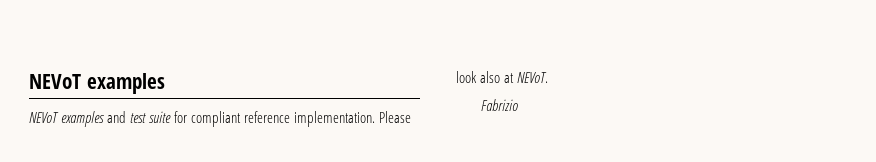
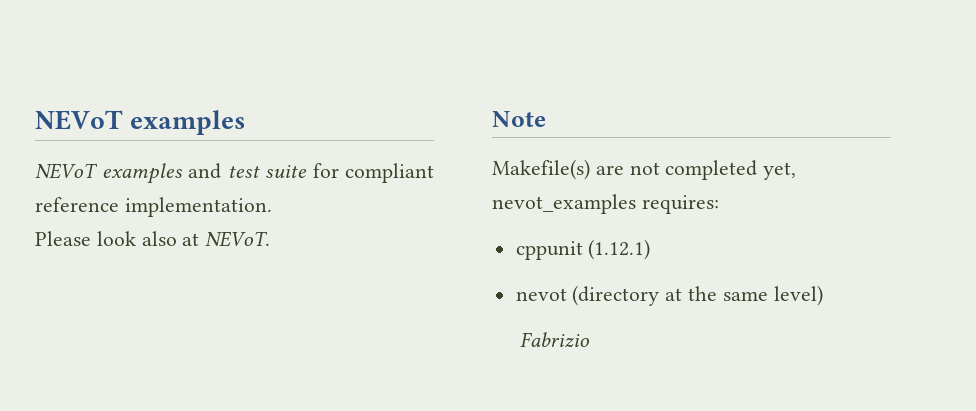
- NEVoT examples and test suite for compliant reference implementation. Please look also at NEVoT.
+ NEVoT examples and test suite for compliant reference implementation.
+ Please look also at NEVoT.
+ Note
+ Makefile(s) are not completed yet, nevot_examples requires:
+ cppunit (1.12.1)
+ nevot (directory at the same level)

